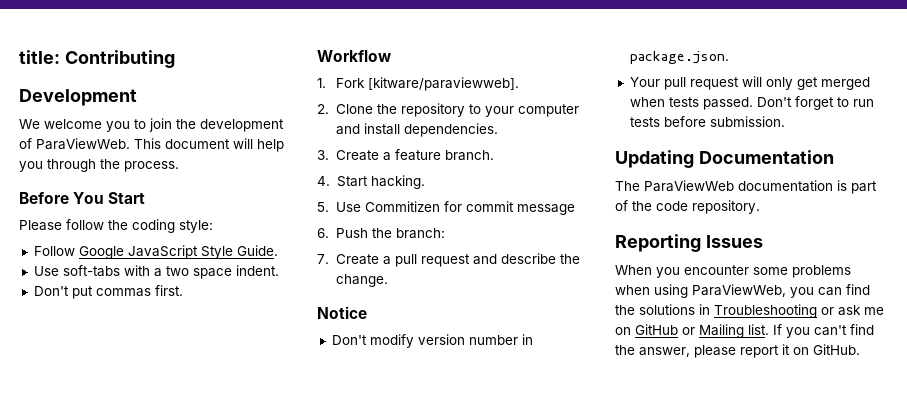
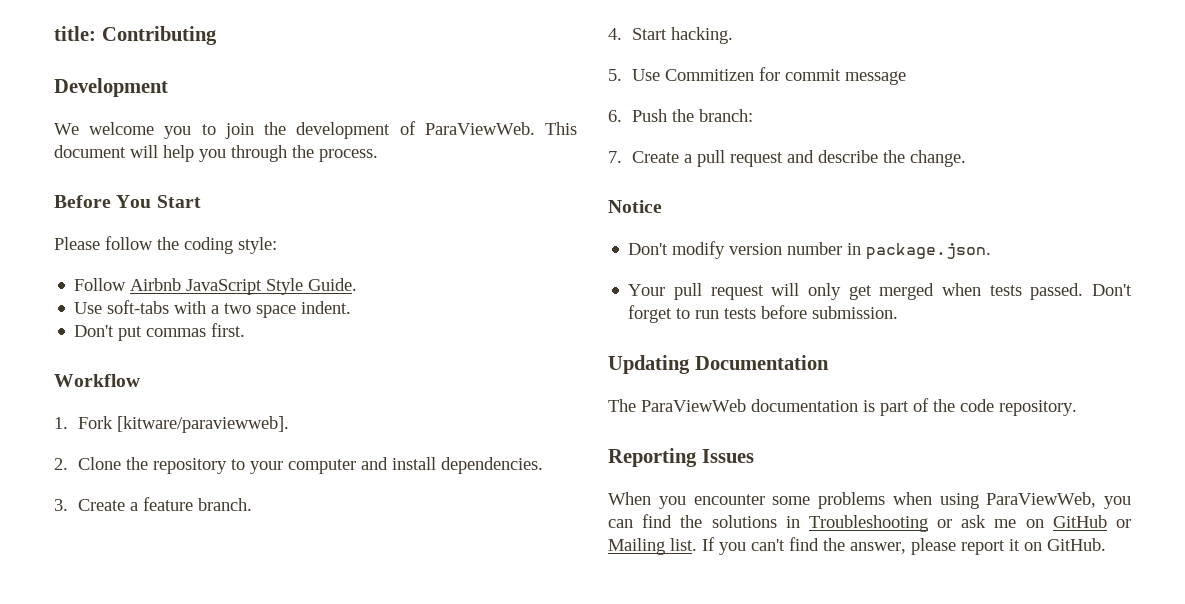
- Follow Google JavaScript Style Guide.
+ Follow Airbnb JavaScript Style Guide.

